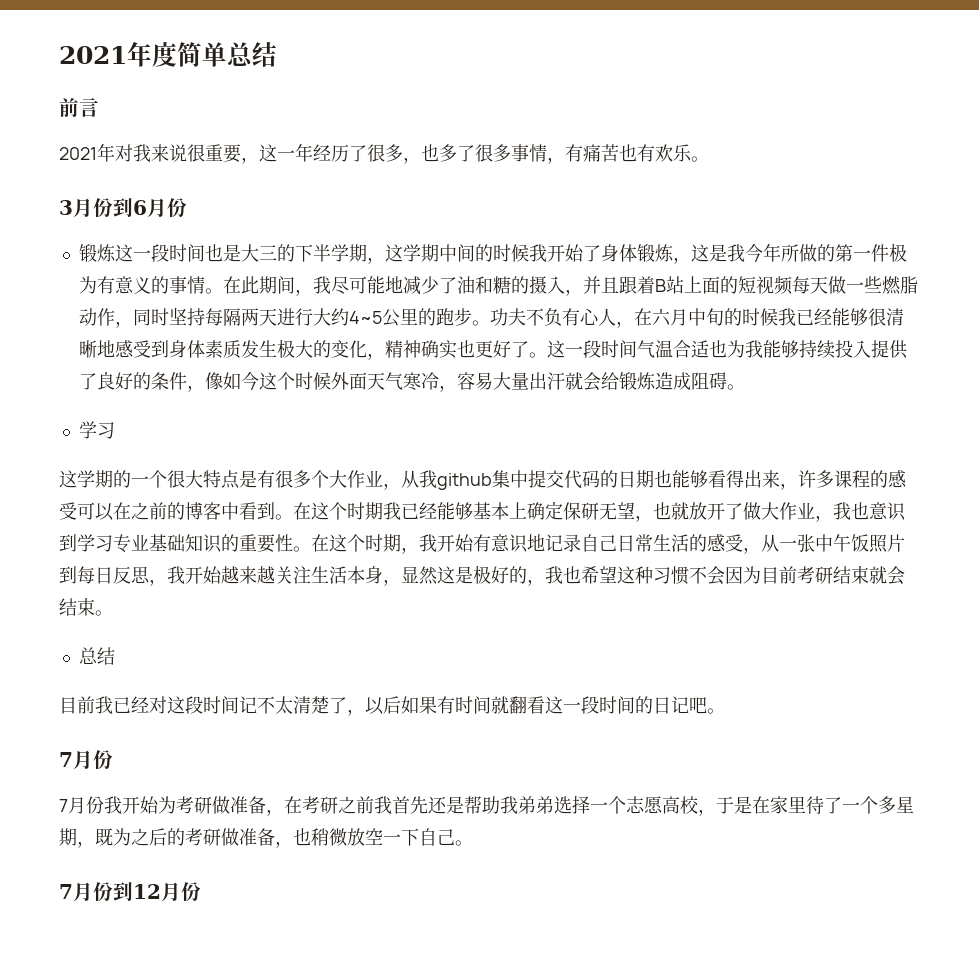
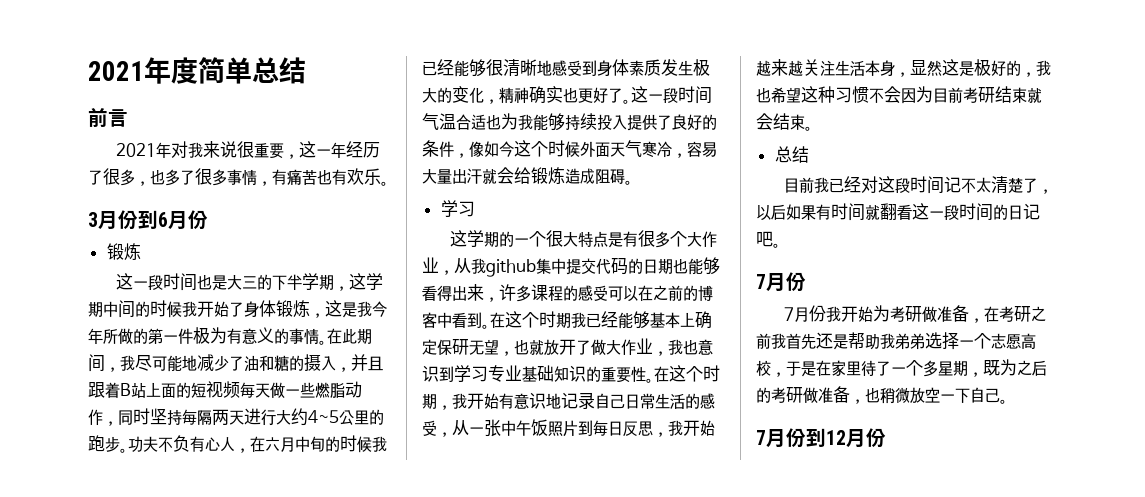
  3月份到6月份
- 锻炼这一段时间也是大三的下半学期，这学期中间的时候我开始了身体锻炼，这是我今年所做的第一件极为有意义的事情。
+ 锻炼
+ 这一段时间也是大三的下半学期，这学期中间的时候我开始了身体锻炼，这是我今年所做的第一件极为有意义的事情。

